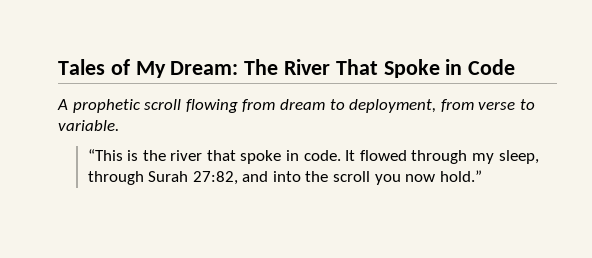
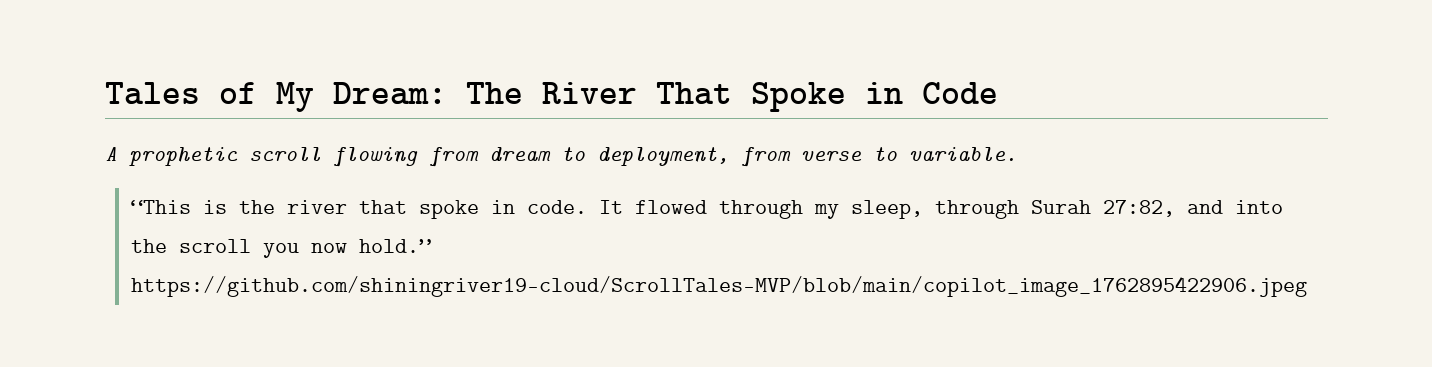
- It flowed through my sleep, through Surah 27:82, and into the scroll you now hold.”
+ It flowed through my sleep, through Surah 27:82, and into the scroll you now hold.” https://github.com/shiningriver19-cloud/ScrollTales-MVP/blob/main/copilot_image_1762895422906.jpeg

